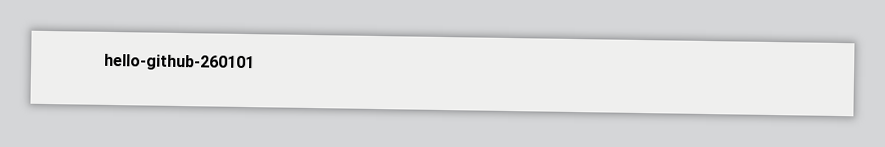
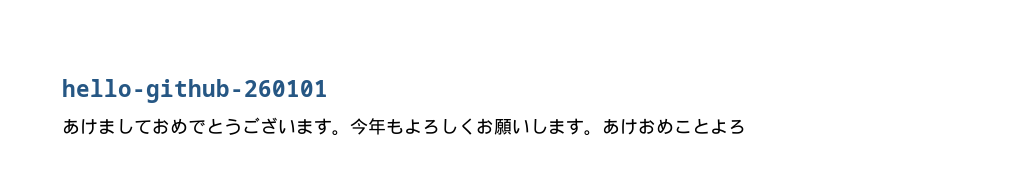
+ あけましておめでとうございます。今年もよろしくお願いします。あけおめことよろ

